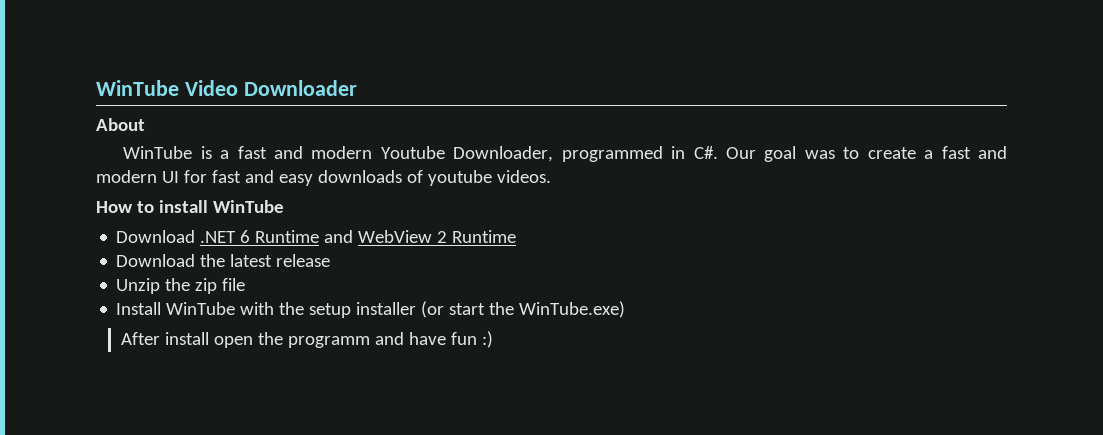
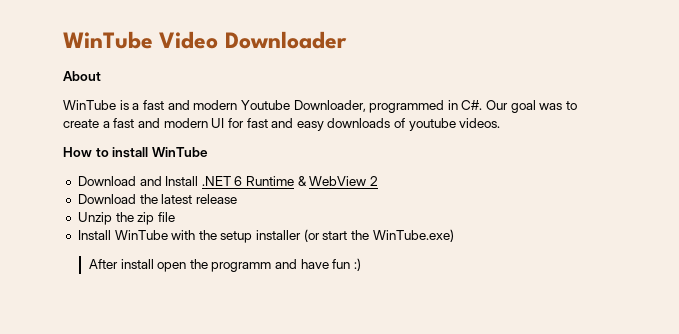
- Download .NET 6 Runtime and WebView 2 Runtime
+ Download and Install .NET 6 Runtime & WebView 2

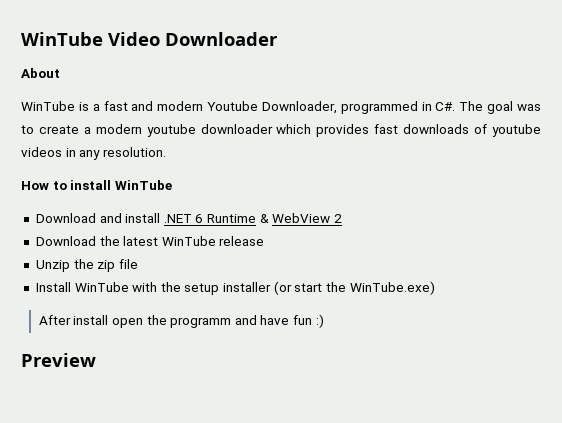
- WinTube is a fast and modern Youtube Downloader, programmed in C#. Our goal was to create a fast and modern UI for fast and easy downloads of youtube videos.
+ WinTube is a fast and modern Youtube Downloader, programmed in C#. The goal was to create a modern youtube downloader which provides fast downloads of youtube videos in any resolution.
- Download and Install .NET 6 Runtime & WebView 2
+ Download and install .NET 6 Runtime & WebView 2
- Download the latest release
+ Download the latest WinTube release
+ Preview

